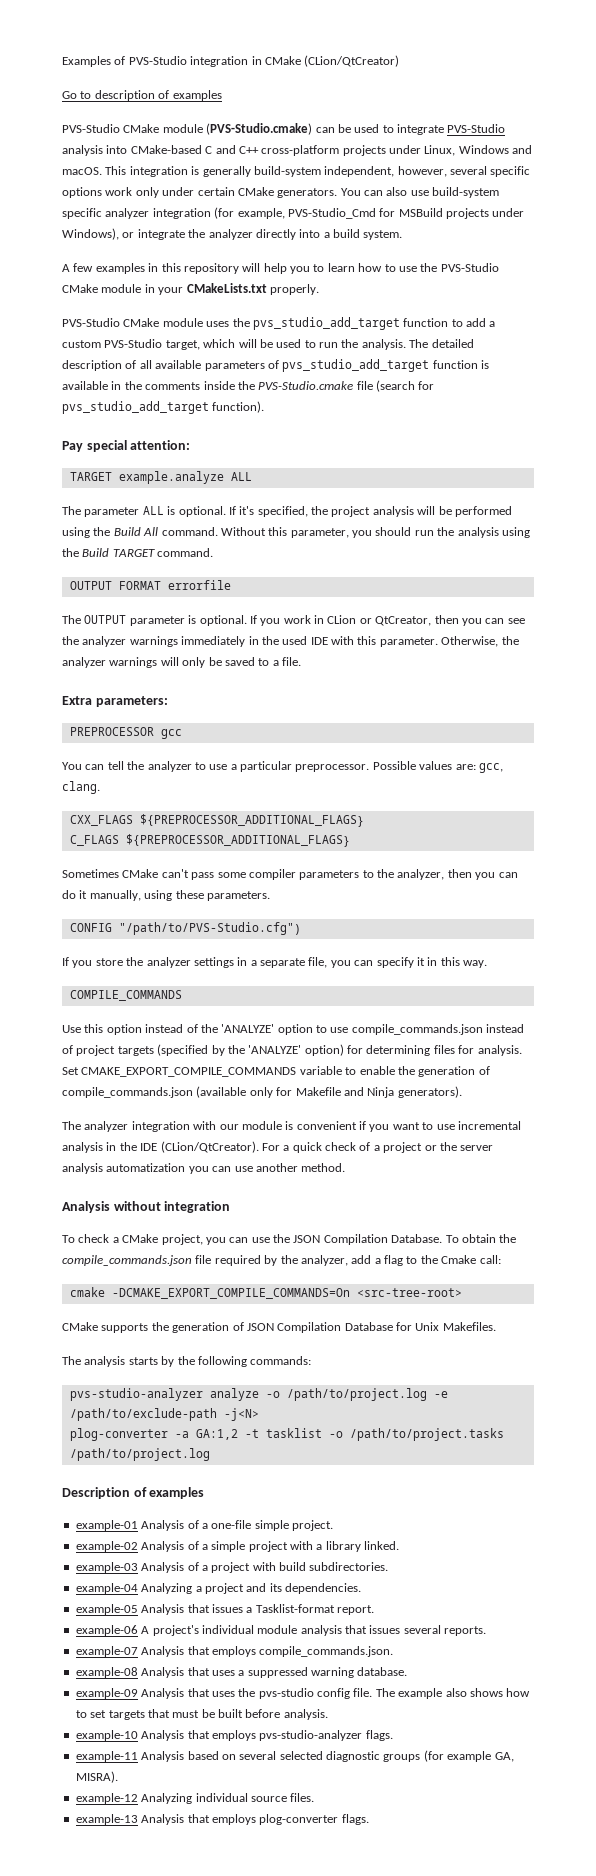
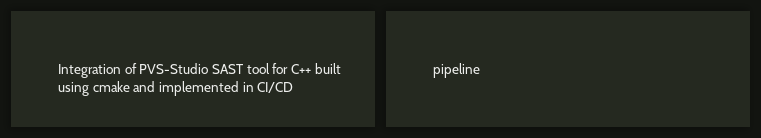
- Examples of PVS-Studio integration in CMake (CLion/QtCreator)
- Go to description of examples
- PVS-Studio CMake module (PVS-Studio.cmake) can be used to integrate PVS-Studio analysis into CMake-based C and C++ cross-platform projects under Linux, Windows and macOS. This integration is generally build-system independent, however, several specific options work only under certain CMake generators. You can also use build-system specific analyzer integration (for example, PVS-Studio_Cmd for MSBuild projects under Windows), or integrate the analyzer directly into a build system.
- A few examples in this repository will help you to learn how to use the PVS-Studio CMake module in your CMakeLists.txt properly.
- PVS-Studio CMake module uses the pvs_studio_add_target function to add a custom PVS-Studio target, which will be used to run the analysis. The detailed description of all available parameters of pvs_studio_add_target function is available in the comments inside the PVS-Studio.cmake file (search for pvs_studio_add_target function).
- Pay special attention:
- TARGET example.analyze ALL
- The parameter ALL is optional. If it's specified, the project analysis will be performed using the Build All command. Without this parameter, you should run the analysis using the Build TARGET command.
- OUTPUT FORMAT errorfile
- The OUTPUT parameter is optional. If you work in CLion or QtCreator, then you can see the analyzer warnings immediately in the used IDE with this parameter. Otherwise, the analyzer warnings will only be saved to a file.
- Extra parameters:
- PREPROCESSOR gcc
- You can tell the analyzer to use a particular preprocessor. Possible values are: gcc, clang.
- CXX_FLAGS ${PREPROCESSOR_ADDITIONAL_FLAGS}
- C_FLAGS ${PREPROCESSOR_ADDITIONAL_FLAGS}
- Sometimes CMake can't pass some compiler parameters to the analyzer, then you can do it manually, using these parameters.
- CONFIG "/path/to/PVS-Studio.cfg")
- If you store the analyzer settings in a separate file, you can specify it in this way.
- COMPILE_COMMANDS
- Use this option instead of the 'ANALYZE' option to use compile_commands.json instead of project targets (specified by the 'ANALYZE' option) for determining files for analysis. Set CMAKE_EXPORT_COMPILE_COMMANDS variable to enable the generation of compile_commands.json (available only for Makefile and Ninja generators).
- The analyzer integration with our module is convenient if you want to use incremental analysis in the IDE (CLion/QtCreator). For a quick check of a project or the server analysis automatization you can use another method.
- Analysis without integration
- To check a CMake project, you can use the JSON Compilation Database. To obtain the compile_commands.json file required by the analyzer, add a flag to the Cmake call:
- cmake -DCMAKE_EXPORT_COMPILE_COMMANDS=On <src-tree-root>
- CMake supports the generation of JSON Compilation Database for Unix Makefiles.
- The analysis starts by the following commands:
- pvs-studio-analyzer analyze -o /path/to/project.log -e /path/to/exclude-path -j<N>
- plog-converter -a GA:1,2 -t tasklist -o /path/to/project.tasks /path/to/project.log
- Description of examples
- example-01 Analysis of a one-file simple project.
- example-02 Analysis of a simple project with a library linked.
- example-03 Analysis of a project with build subdirectories.
- example-04 Analyzing a project and its dependencies.
- example-05 Analysis that issues a Tasklist-format report.
- example-06 A project's individual module analysis that issues several reports.
- example-07 Analysis that employs compile_commands.json.
- example-08 Analysis that uses a suppressed warning database.
- example-09 Analysis that uses the pvs-studio config file. The example also shows how to set targets that must be built before analysis.
- example-10 Analysis that employs pvs-studio-analyzer flags.
- example-11 Analysis based on several selected diagnostic groups (for example GA, MISRA).
- example-12 Analyzing individual source files.
- example-13 Analysis that employs plog-converter flags.
+ Integration of PVS-Studio SAST tool for C++ built using cmake and implemented in CI/CD pipeline

